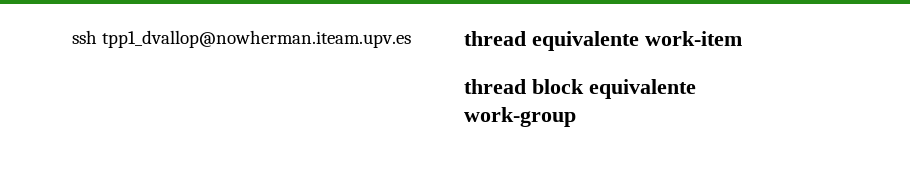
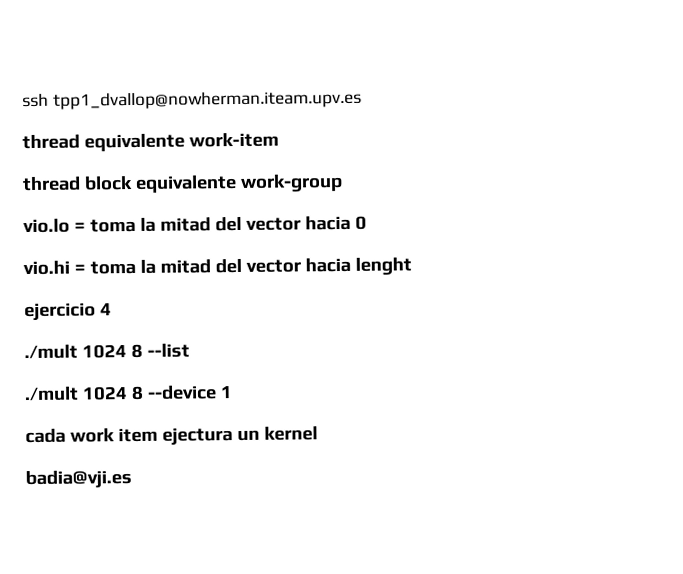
+ vio.lo = toma la mitad del vector hacia 0
+ vio.hi = toma la mitad del vector hacia lenght
+ ejercicio 4
+ ./mult 1024 8 --list
+ ./mult 1024 8 --device 1
+ cada work item ejectura un kernel
+ badia@vji.es

